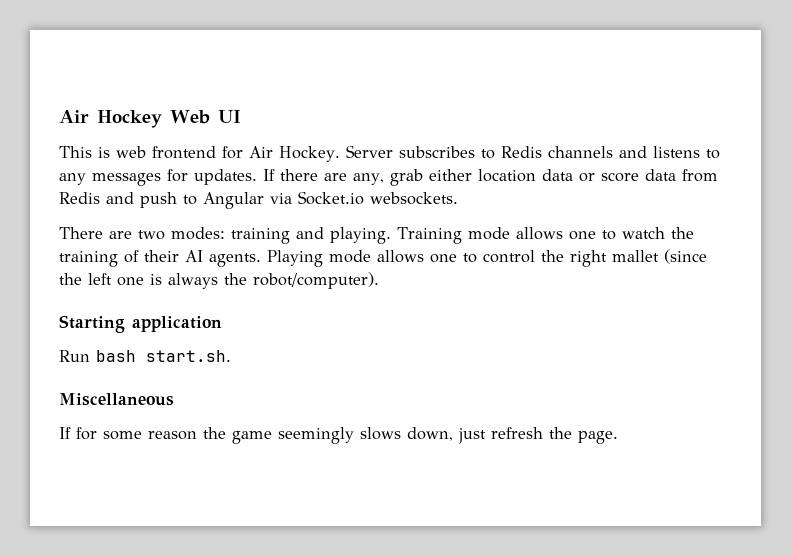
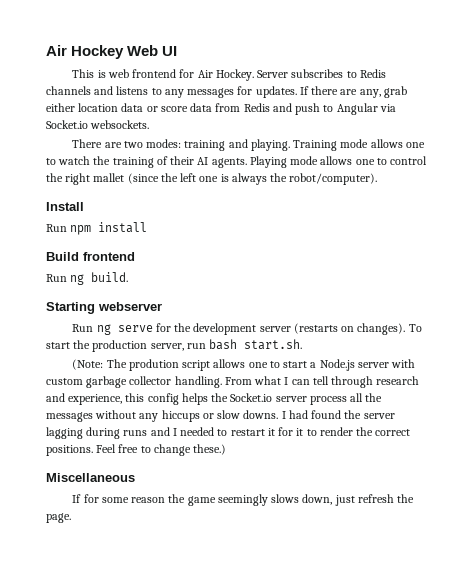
- Starting application
- Run bash start.sh.
+ Install
+ Run npm install
+ Build frontend
+ Run ng build.
+ Starting webserver
+ Run ng serve for the development server (restarts on changes). To start the production server, run bash start.sh.
+ (Note: The prodution script allows one to start a Node.js server with custom garbage collector handling. From what I can tell through research and experience, this config helps the Socket.io server process all the messages without any hiccups or slow downs. I had found the server lagging during runs and I needed to restart it for it to render the correct positions. Feel free to change these.)

